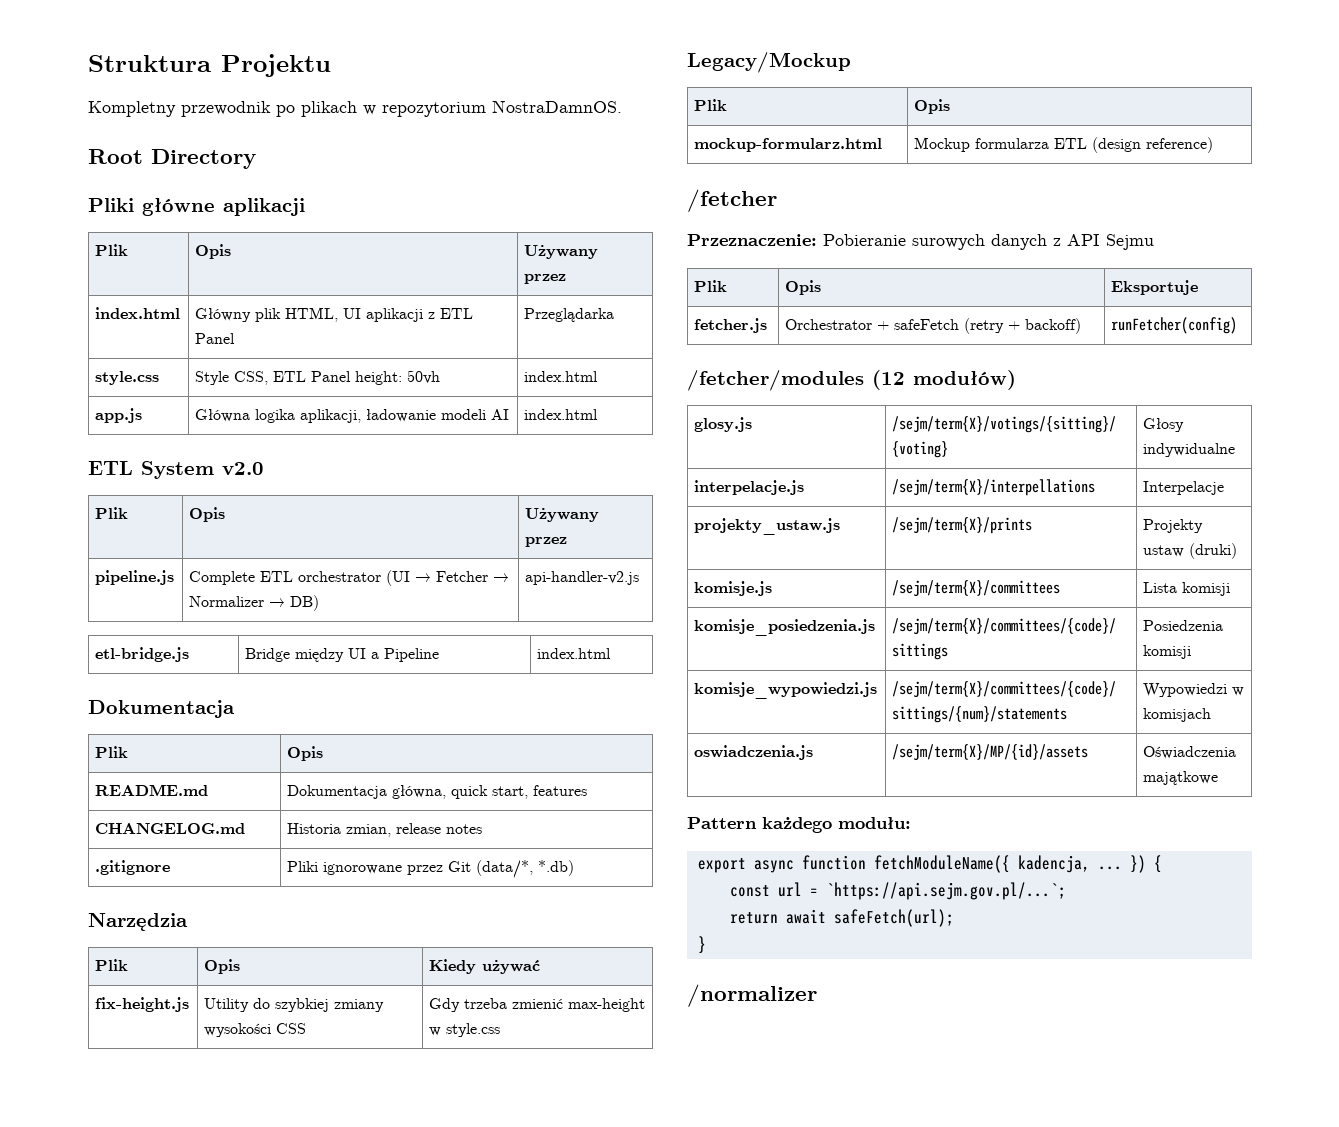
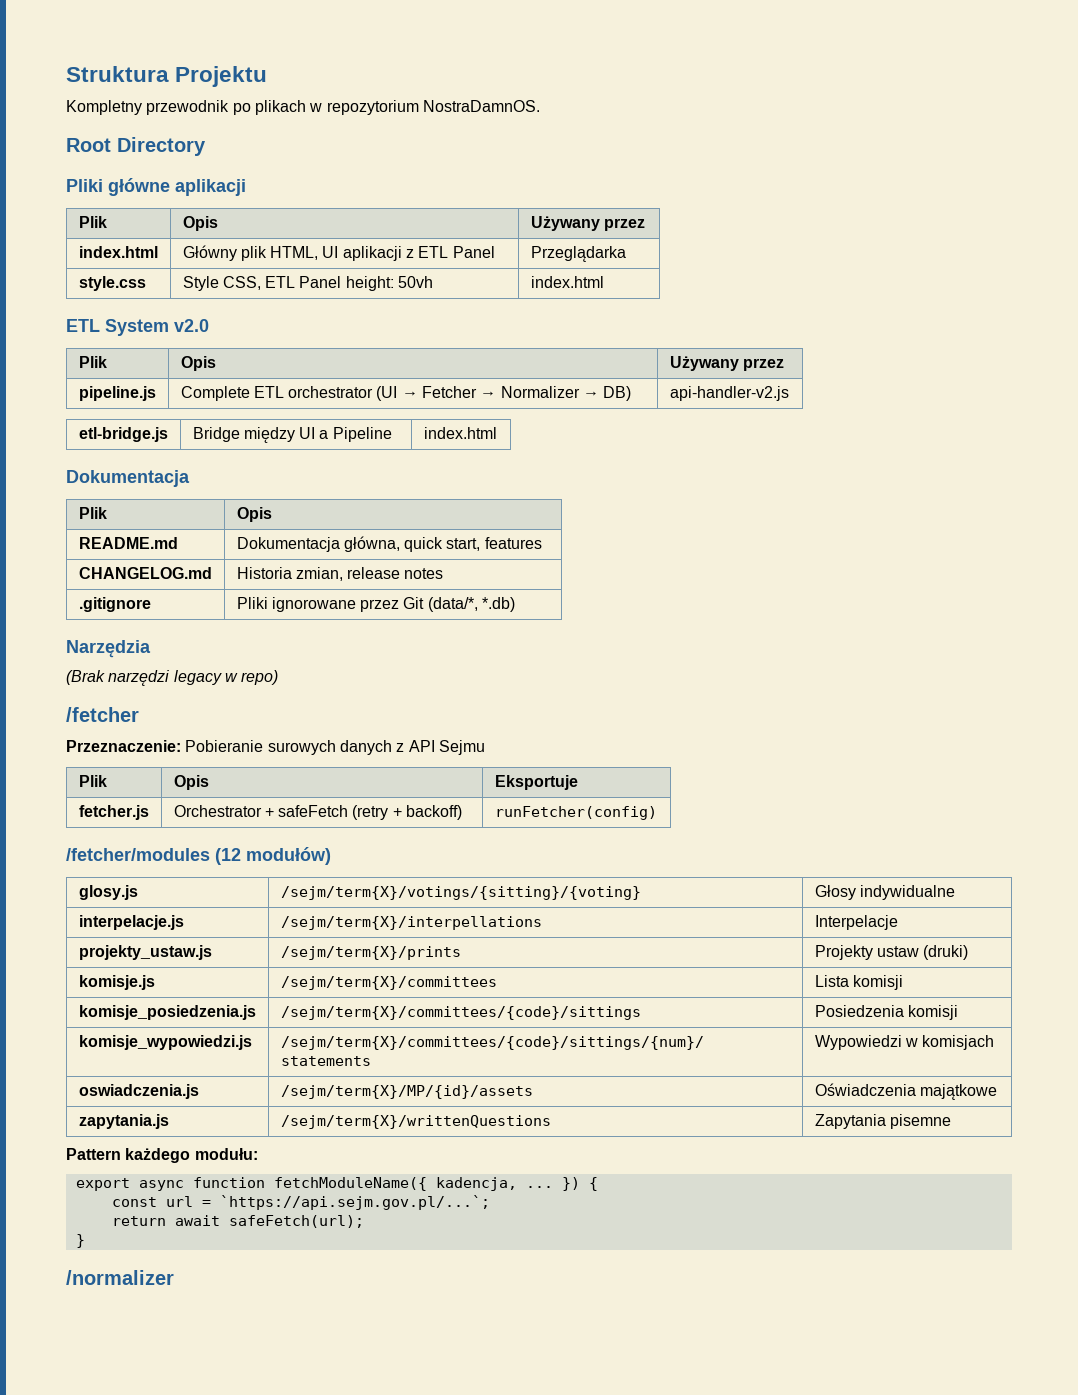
- app.js | Główna logika aplikacji, ładowanie modeli AI | index.html
- Plik | Opis | Kiedy używać
- fix-height.js | Utility do szybkiej zmiany wysokości CSS | Gdy trzeba zmienić max-height w style.css
- Legacy/Mockup
- Plik | Opis
- mockup-formularz.html | Mockup formularza ETL (design reference)
+ (Brak narzędzi legacy w repo)
+ zapytania.js | /sejm/term{X}/writtenQuestions | Zapytania pisemne

